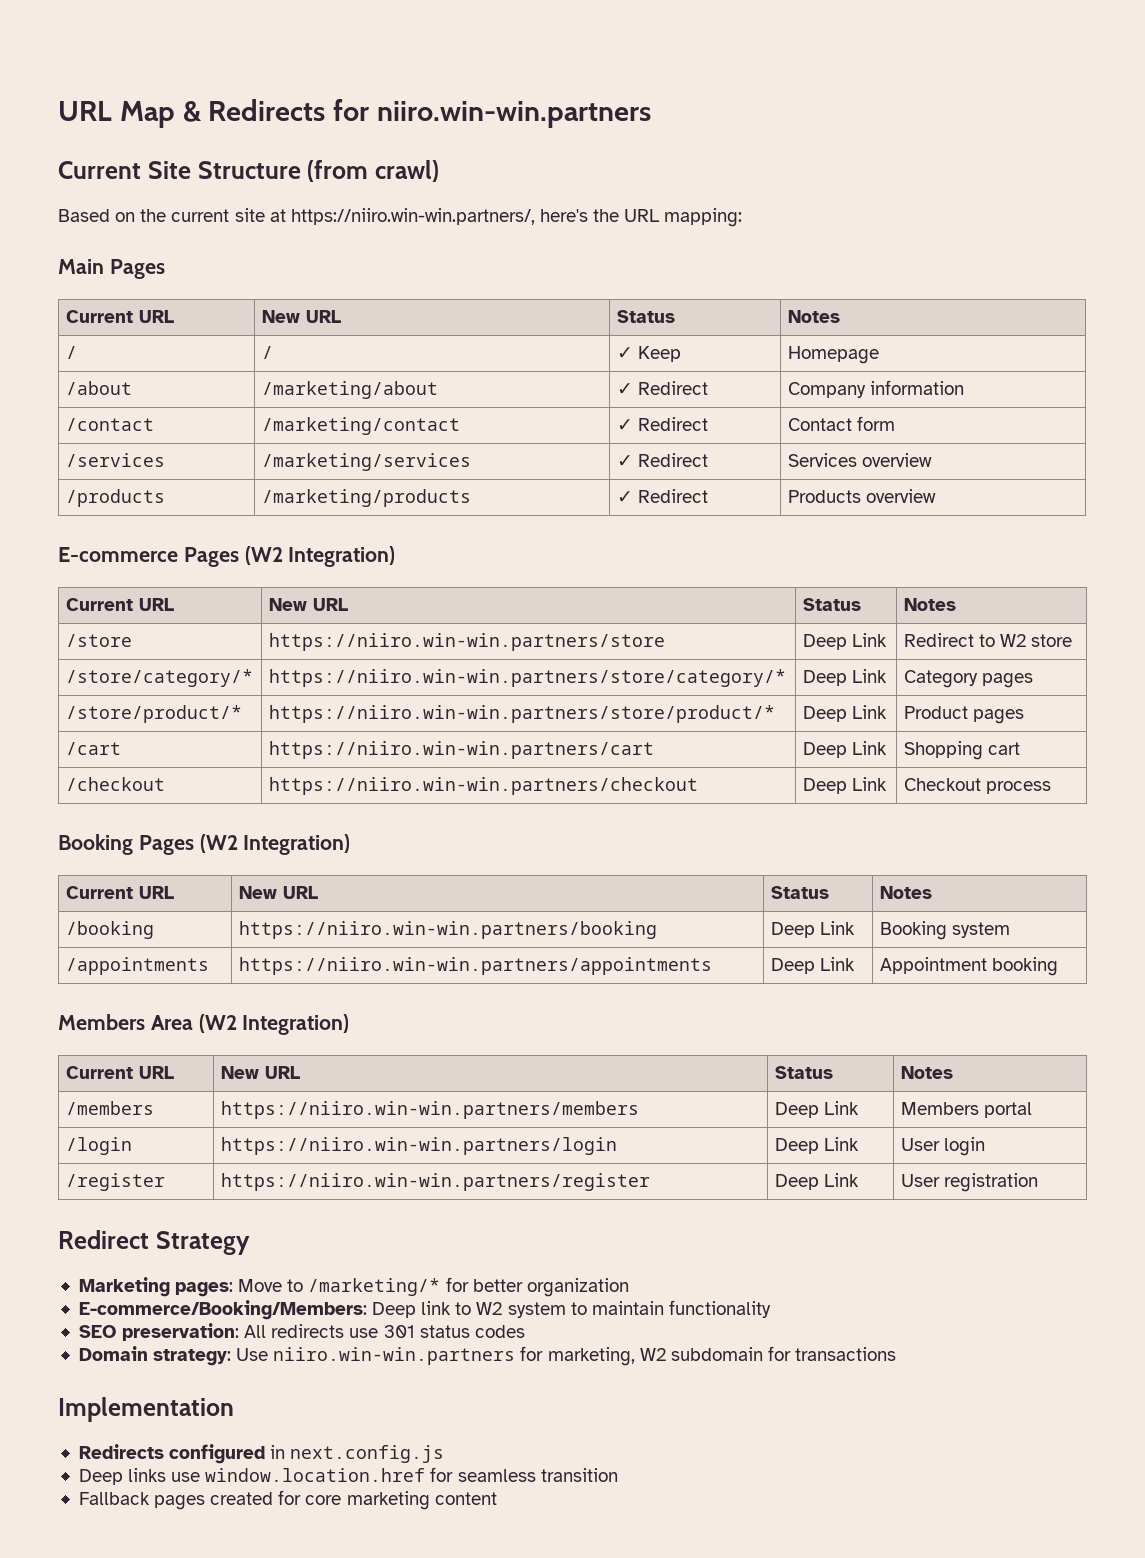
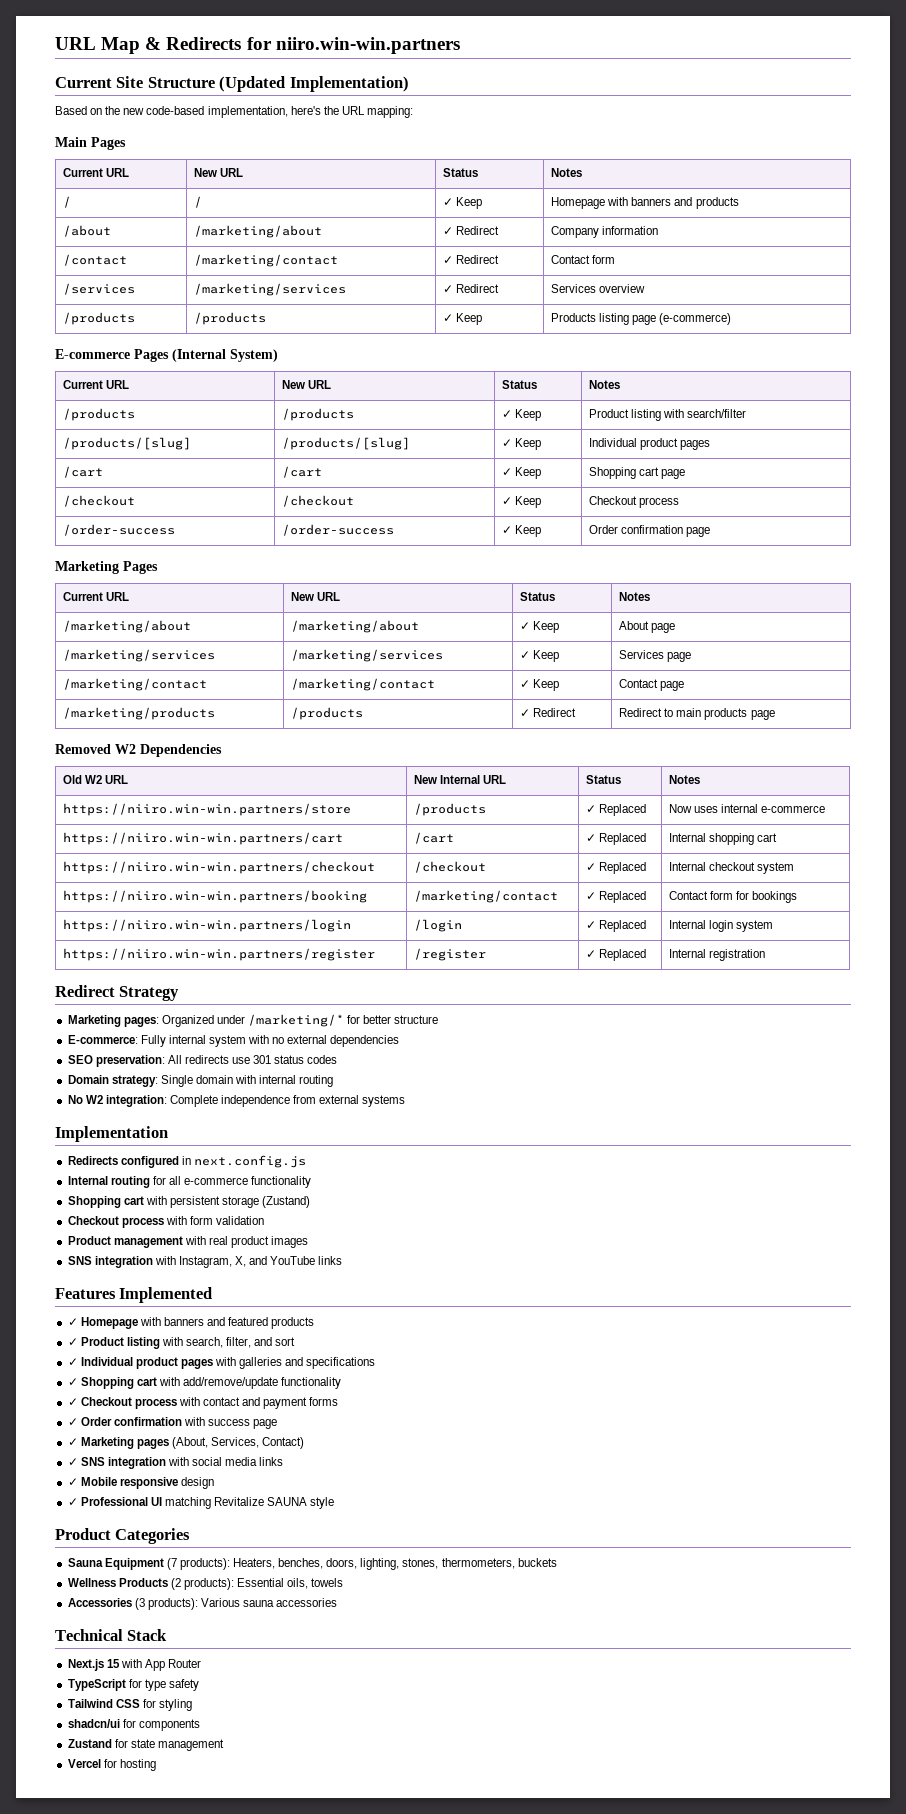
- Current Site Structure (from crawl)
+ Current Site Structure (Updated Implementation)
- Based on the current site at https://niiro.win-win.partners/, here's the URL mapping:
+ Based on the new code-based implementation, here's the URL mapping:
- / | / | ✓ Keep | Homepage
+ / | / | ✓ Keep | Homepage with banners and products
- /products | /marketing/products | ✓ Redirect | Products overview
+ /products | /products | ✓ Keep | Products listing page (e-commerce)
- E-commerce Pages (W2 Integration)
+ E-commerce Pages (Internal System)
  Current URL | New URL | Status | Notes
- /store | https://niiro.win-win.partners/store | Deep Link | Redirect to W2 store
- /store/category/* | https://niiro.win-win.partners/store/category/* | Deep Link | Category pages
- /store/product/* | https://niiro.win-win.partners/store/product/* | Deep Link | Product pages
+ /products | /products | ✓ Keep | Product listing with search/filter
+ /products/[slug] | /products/[slug] | ✓ Keep | Individual product pages
- /cart | https://niiro.win-win.partners/cart | Deep Link | Shopping cart
- /checkout | https://niiro.win-win.partners/checkout | Deep Link | Checkout process
- Booking Pages (W2 Integration)
+ /cart | /cart | ✓ Keep | Shopping cart page
+ /checkout | /checkout | ✓ Keep | Checkout process
+ /order-success | /order-success | ✓ Keep | Order confirmation page
+ Marketing Pages
  Current URL | New URL | Status | Notes
- /booking | https://niiro.win-win.partners/booking | Deep Link | Booking system
- /appointments | https://niiro.win-win.partners/appointments | Deep Link | Appointment booking
- Members Area (W2 Integration)
- Current URL | New URL | Status | Notes
- /members | https://niiro.win-win.partners/members | Deep Link | Members portal
- /login | https://niiro.win-win.partners/login | Deep Link | User login
- /register | https://niiro.win-win.partners/register | Deep Link | User registration
+ /marketing/about | /marketing/about | ✓ Keep | About page
+ /marketing/services | /marketing/services | ✓ Keep | Services page
+ /marketing/contact | /marketing/contact | ✓ Keep | Contact page
+ /marketing/products | /products | ✓ Redirect | Redirect to main products page
+ Removed W2 Dependencies
+ Old W2 URL | New Internal URL | Status | Notes
+ https://niiro.win-win.partners/store | /products | ✓ Replaced | Now uses internal e-commerce
+ https://niiro.win-win.partners/cart | /cart | ✓ Replaced | Internal shopping cart
+ https://niiro.win-win.partners/checkout | /checkout | ✓ Replaced | Internal checkout system
+ https://niiro.win-win.partners/booking | /marketing/contact | ✓ Replaced | Contact form for bookings
+ https://niiro.win-win.partners/login | /login | ✓ Replaced | Internal login system
+ https://niiro.win-win.partners/register | /register | ✓ Replaced | Internal registration
- Marketing pages: Move to /marketing/* for better organization
- E-commerce/Booking/Members: Deep link to W2 system to maintain functionality
+ Marketing pages: Organized under /marketing/* for better structure
+ E-commerce: Fully internal system with no external dependencies
- Domain strategy: Use niiro.win-win.partners for marketing, W2 subdomain for transactions
+ Domain strategy: Single domain with internal routing
+ No W2 integration: Complete independence from external systems
- Deep links use window.location.href for seamless transition
- Fallback pages created for core marketing content
+ Internal routing for all e-commerce functionality
+ Shopping cart with persistent storage (Zustand)
+ Checkout process with form validation
+ Product management with real product images
+ SNS integration with Instagram, X, and YouTube links
+ Features Implemented
+ ✓ Homepage with banners and featured products
+ ✓ Product listing with search, filter, and sort
+ ✓ Individual product pages with galleries and specifications
+ ✓ Shopping cart with add/remove/update functionality
+ ✓ Checkout process with contact and payment forms
+ ✓ Order confirmation with success page
+ ✓ Marketing pages (About, Services, Contact)
+ ✓ SNS integration with social media links
+ ✓ Mobile responsive design
+ ✓ Professional UI matching Revitalize SAUNA style
+ Product Categories
+ Sauna Equipment (7 products): Heaters, benches, doors, lighting, stones, thermometers, buckets
+ Wellness Products (2 products): Essential oils, towels
+ Accessories (3 products): Various sauna accessories
+ Technical Stack
+ Next.js 15 with App Router
+ TypeScript for type safety
+ Tailwind CSS for styling
+ shadcn/ui for components
+ Zustand for state management
+ Vercel for hosting

